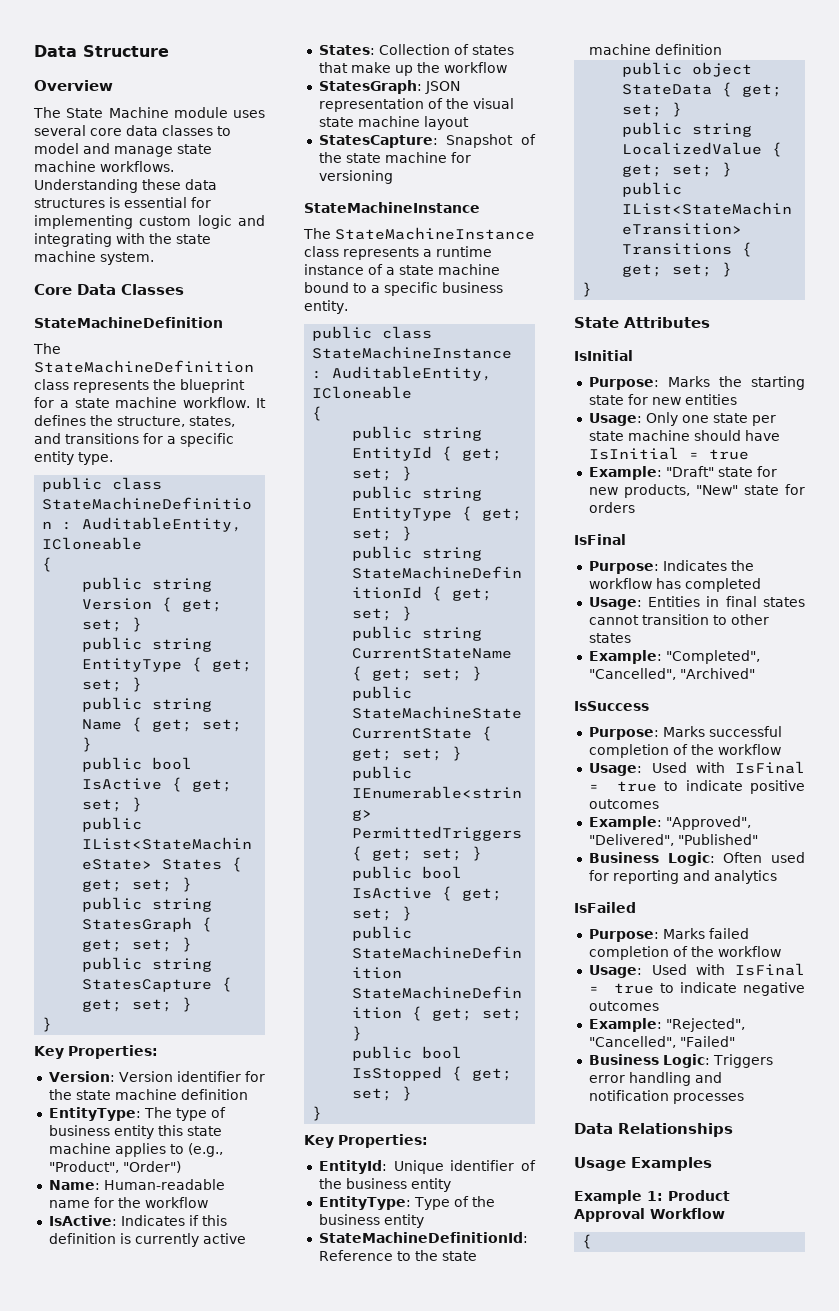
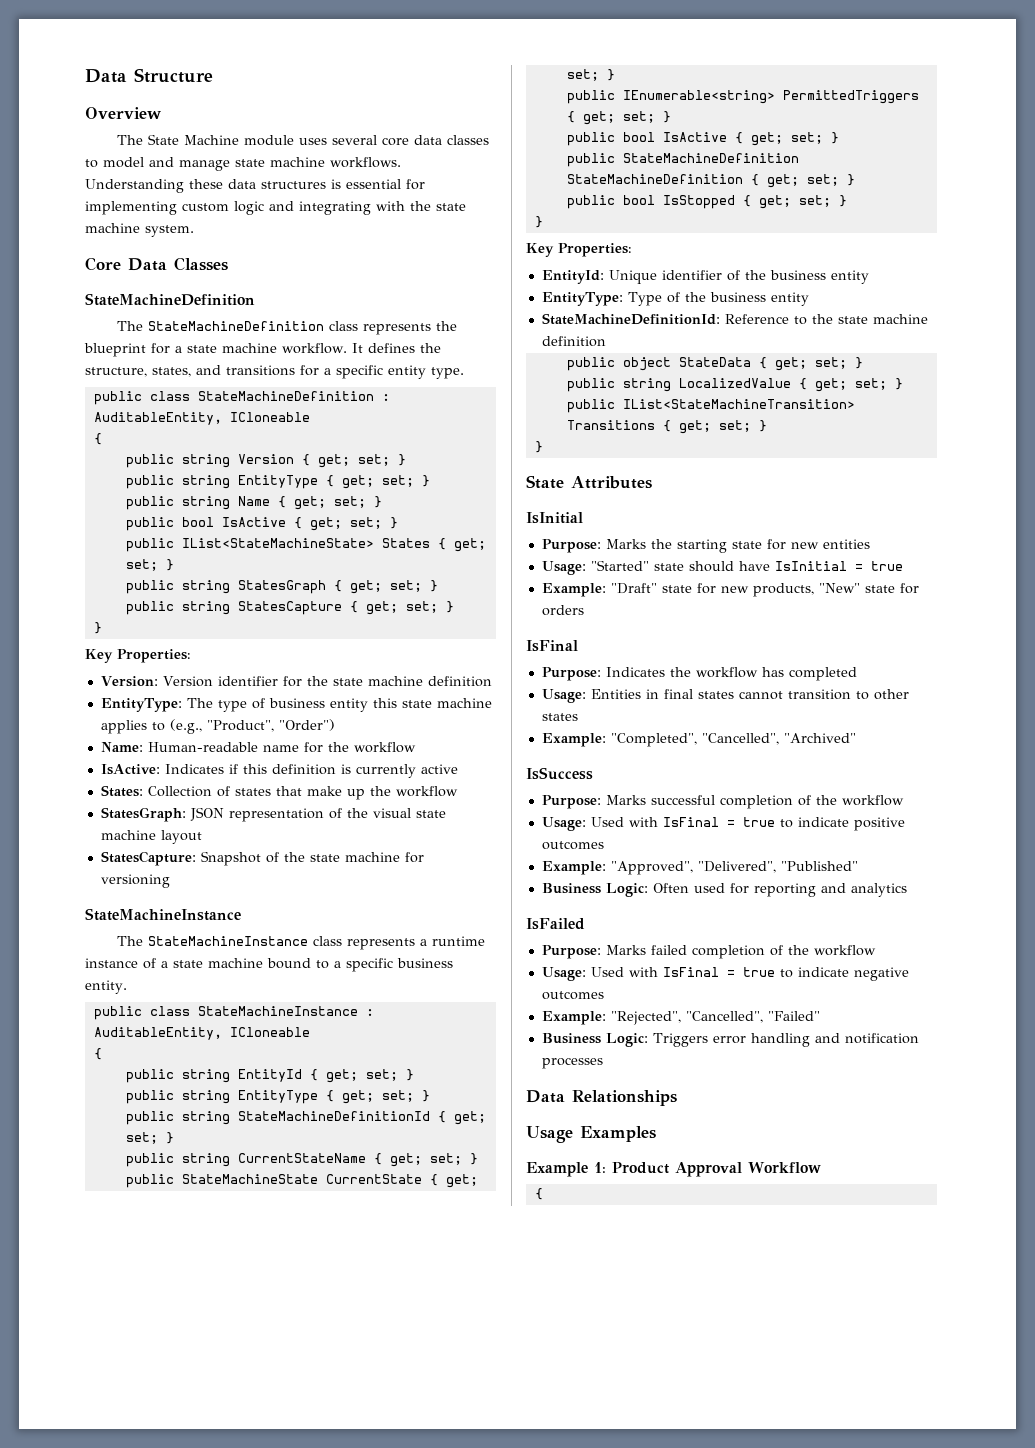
- Usage: Only one state per state machine should have IsInitial = true
+ Usage: "Started" state should have IsInitial = true

